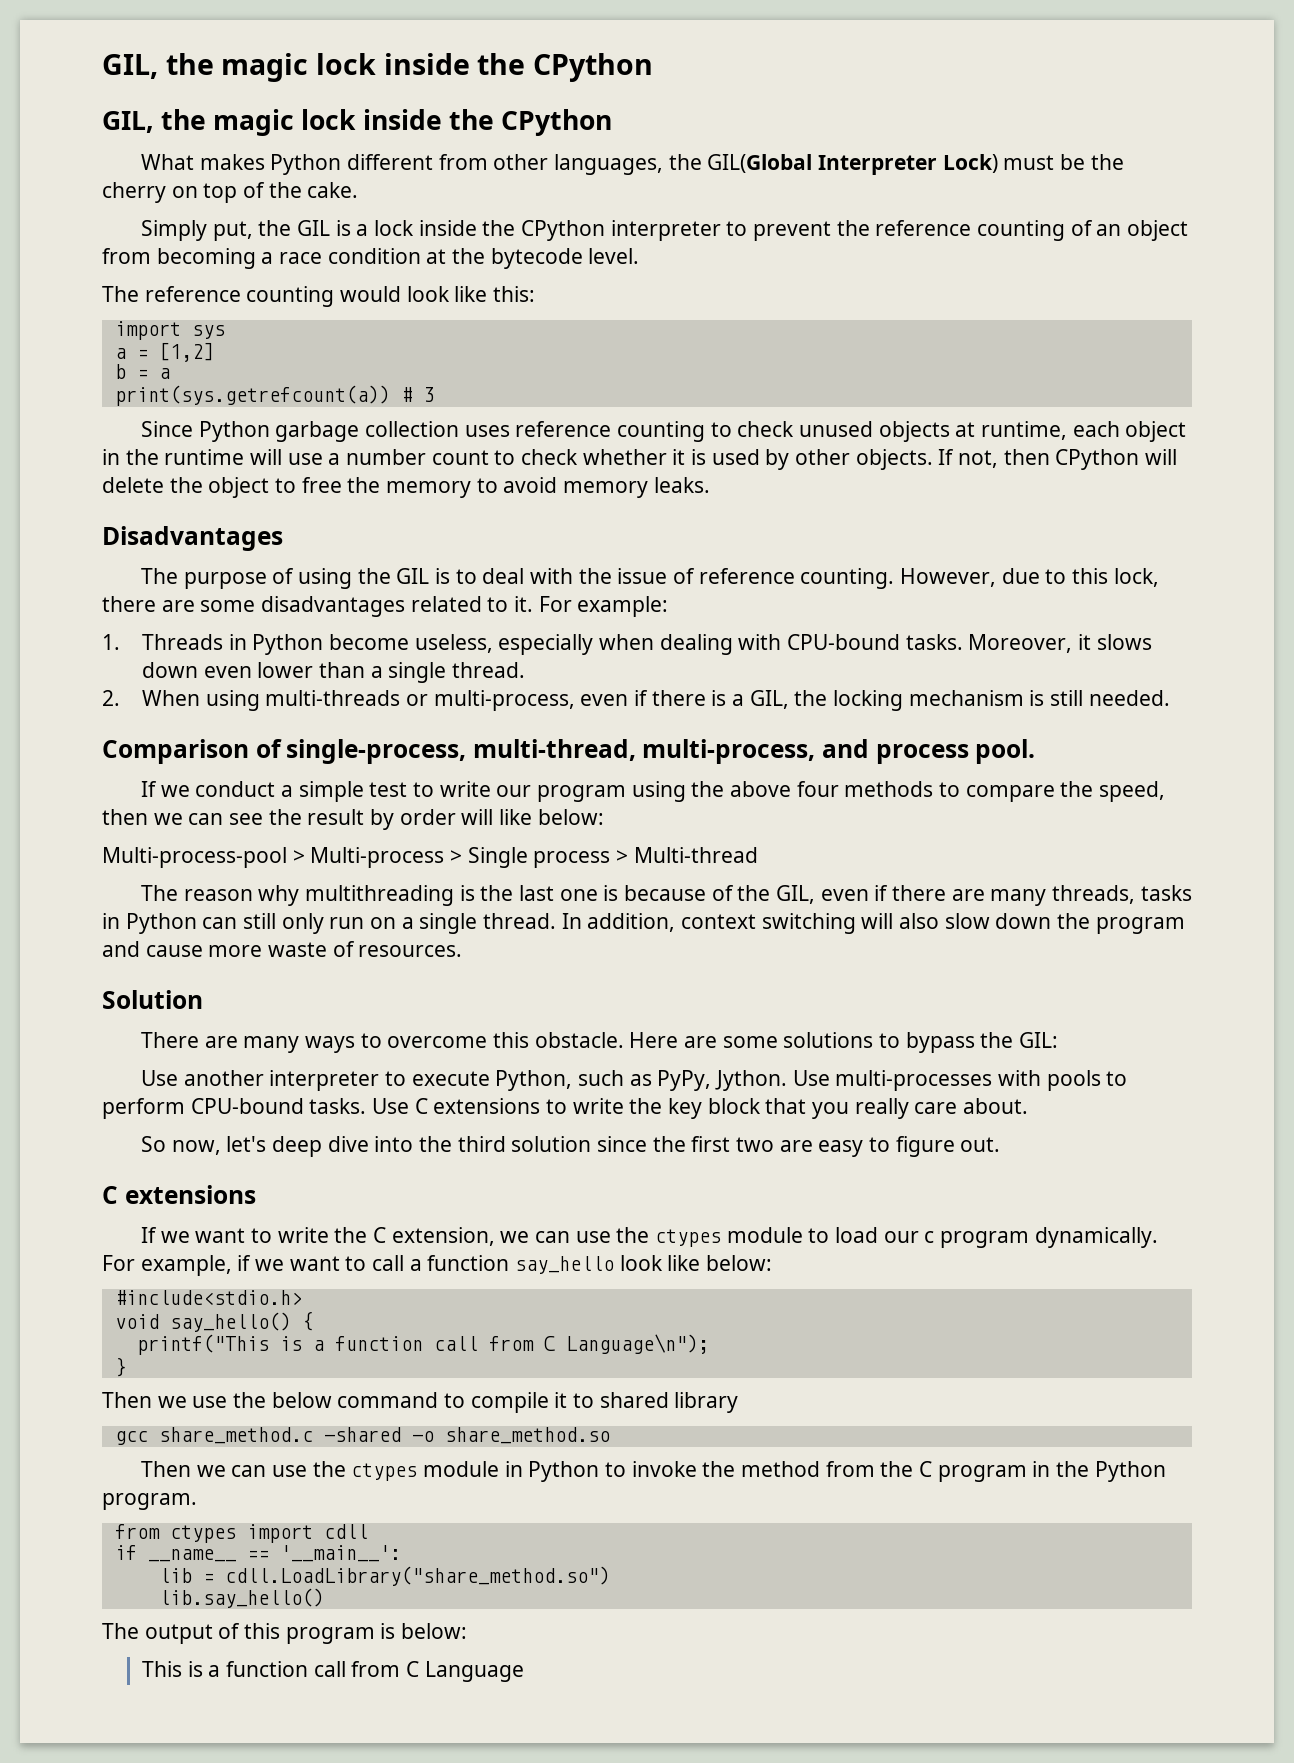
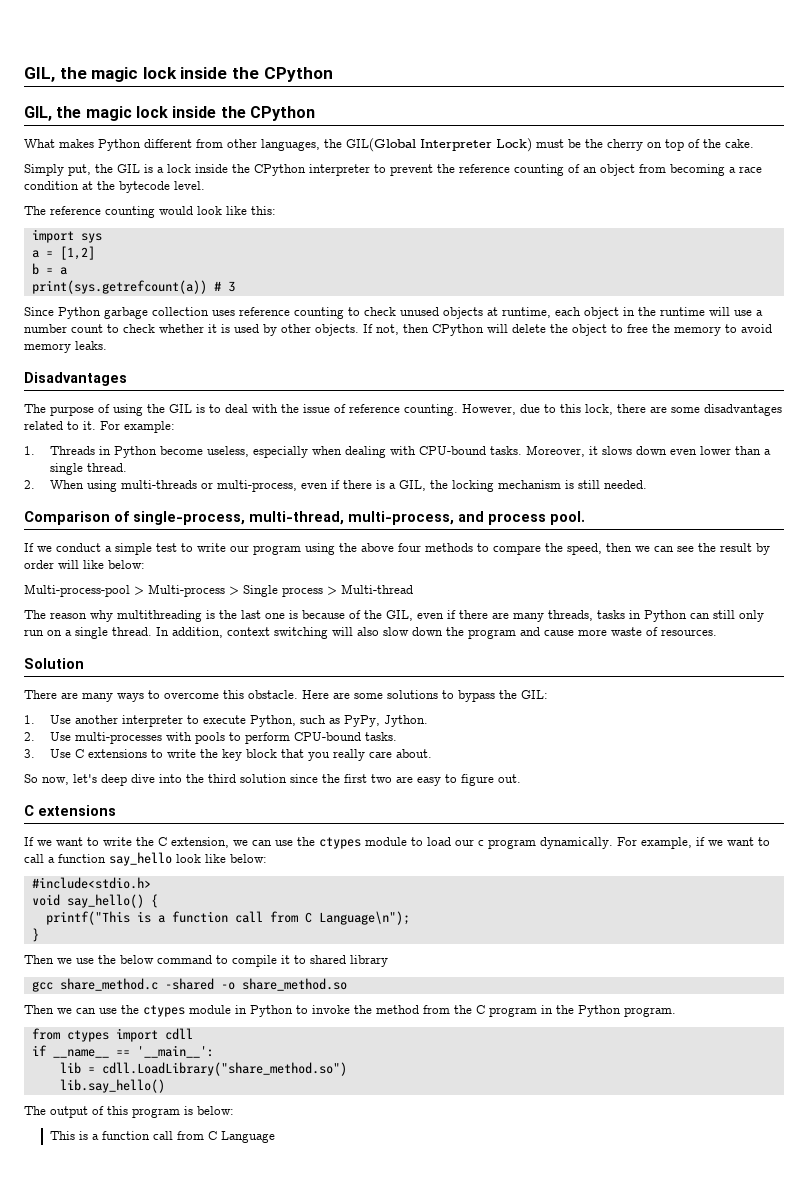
- Use another interpreter to execute Python, such as PyPy, Jython. Use multi-processes with pools to perform CPU-bound tasks. Use C extensions to write the key block that you really care about.
+ 1. Use another interpreter to execute Python, such as PyPy, Jython.
+ 2. Use multi-processes with pools to perform CPU-bound tasks.
+ 3. Use C extensions to write the key block that you really care about.

